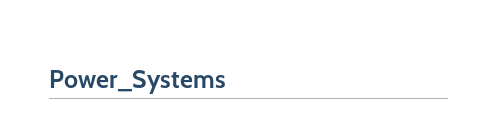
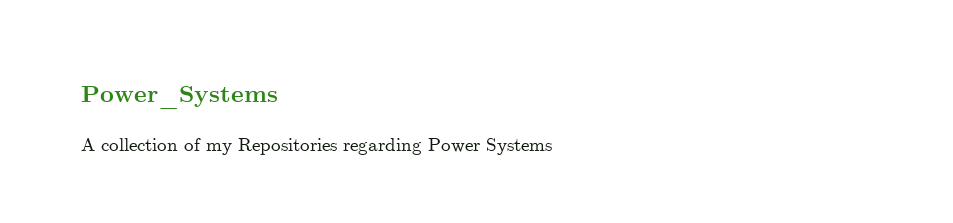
+ A collection of my Repositories regarding Power Systems

